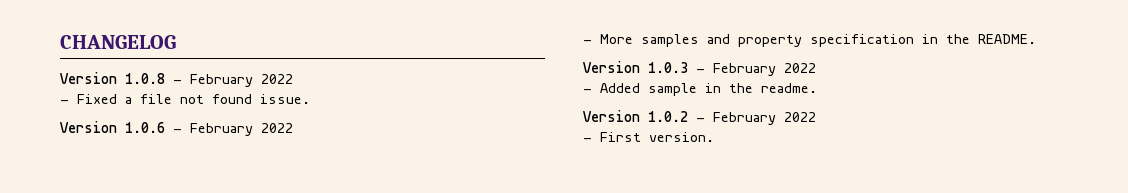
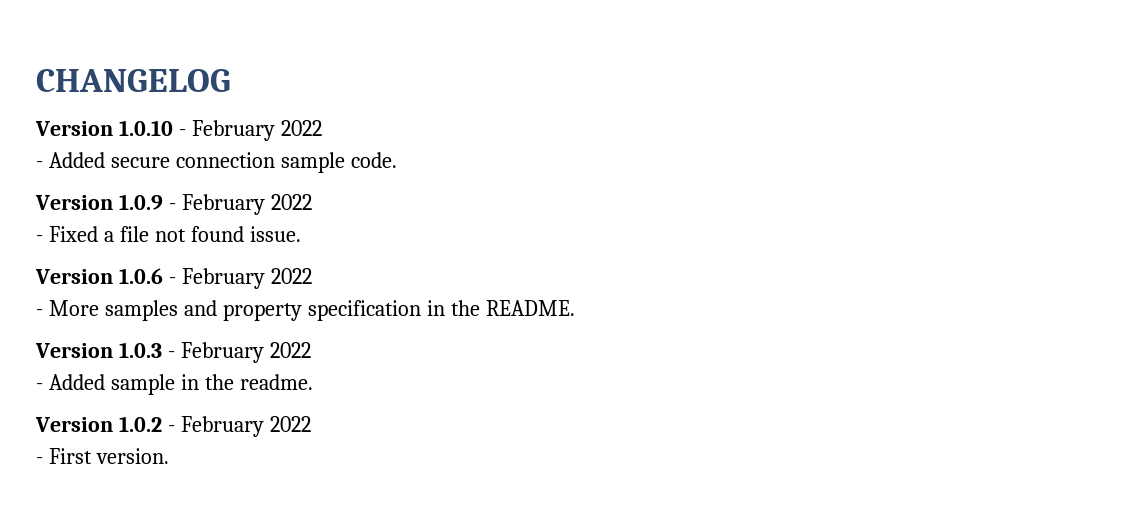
- Version 1.0.8 - February 2022
+ Version 1.0.10 - February 2022
+ - Added secure connection sample code.
+ Version 1.0.9 - February 2022

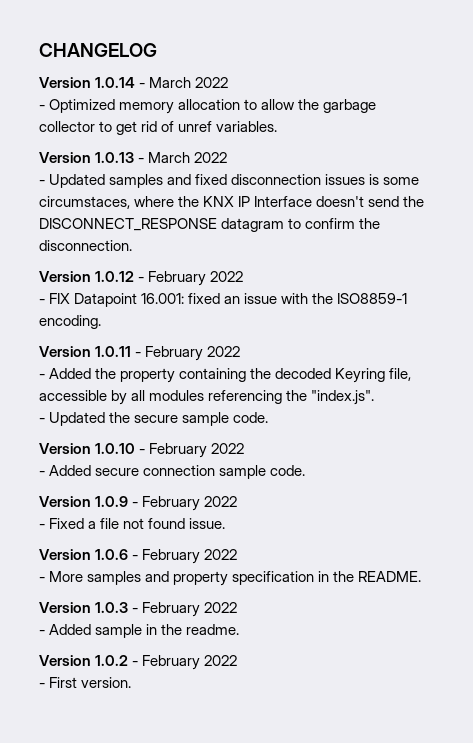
+ Version 1.0.14 - March 2022
+ - Optimized memory allocation to allow the garbage collector to get rid of unref variables.
+ Version 1.0.13 - March 2022
+ - Updated samples and fixed disconnection issues is some circumstaces, where the KNX IP Interface doesn't send the DISCONNECT_RESPONSE datagram to confirm the disconnection.
+ Version 1.0.12 - February 2022
+ - FIX Datapoint 16.001: fixed an issue with the ISO8859-1 encoding.
+ Version 1.0.11 - February 2022
+ - Added the property containing the decoded Keyring file, accessible by all modules referencing the "index.js".
+ - Updated the secure sample code.

